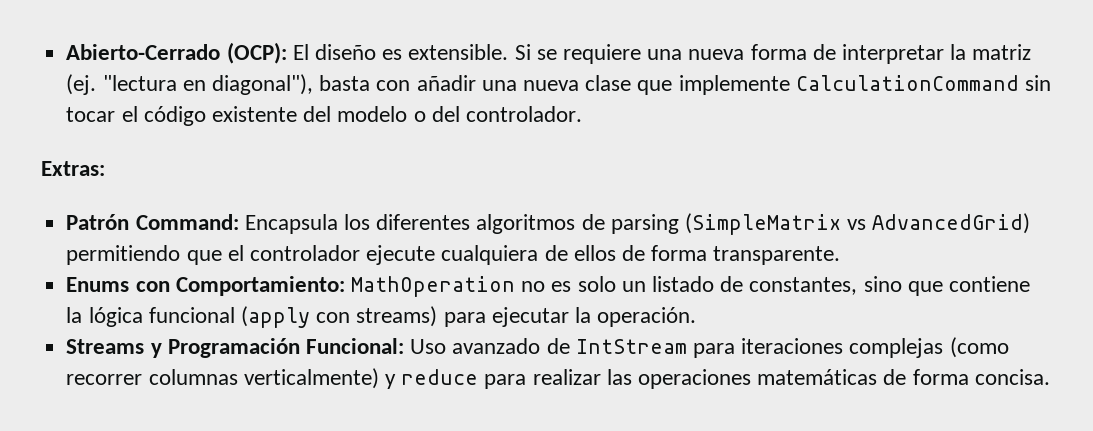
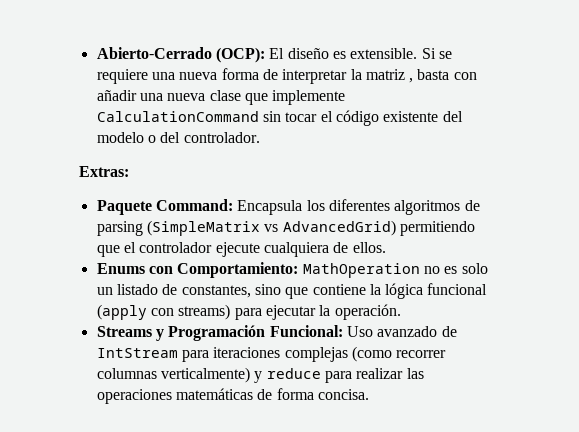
- Si se requiere una nueva forma de interpretar la matriz (ej. "lectura en diagonal"), basta con añadir una nueva clase que implemente CalculationCommand sin tocar el código existente del modelo o del controlador.
+ Si se requiere una nueva forma de interpretar la matriz , basta con añadir una nueva clase que implemente CalculationCommand sin tocar el código existente del modelo o del controlador.
- Patrón Command: Encapsula los diferentes algoritmos de parsing (SimpleMatrix vs AdvancedGrid) permitiendo que el controlador ejecute cualquiera de ellos de forma transparente.
+ Paquete Command: Encapsula los diferentes algoritmos de parsing (SimpleMatrix vs AdvancedGrid) permitiendo que el controlador ejecute cualquiera de ellos.

